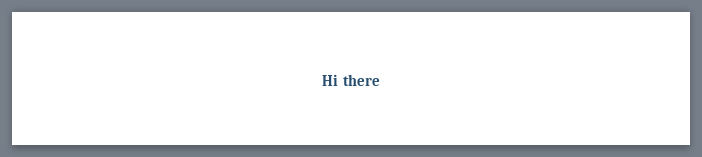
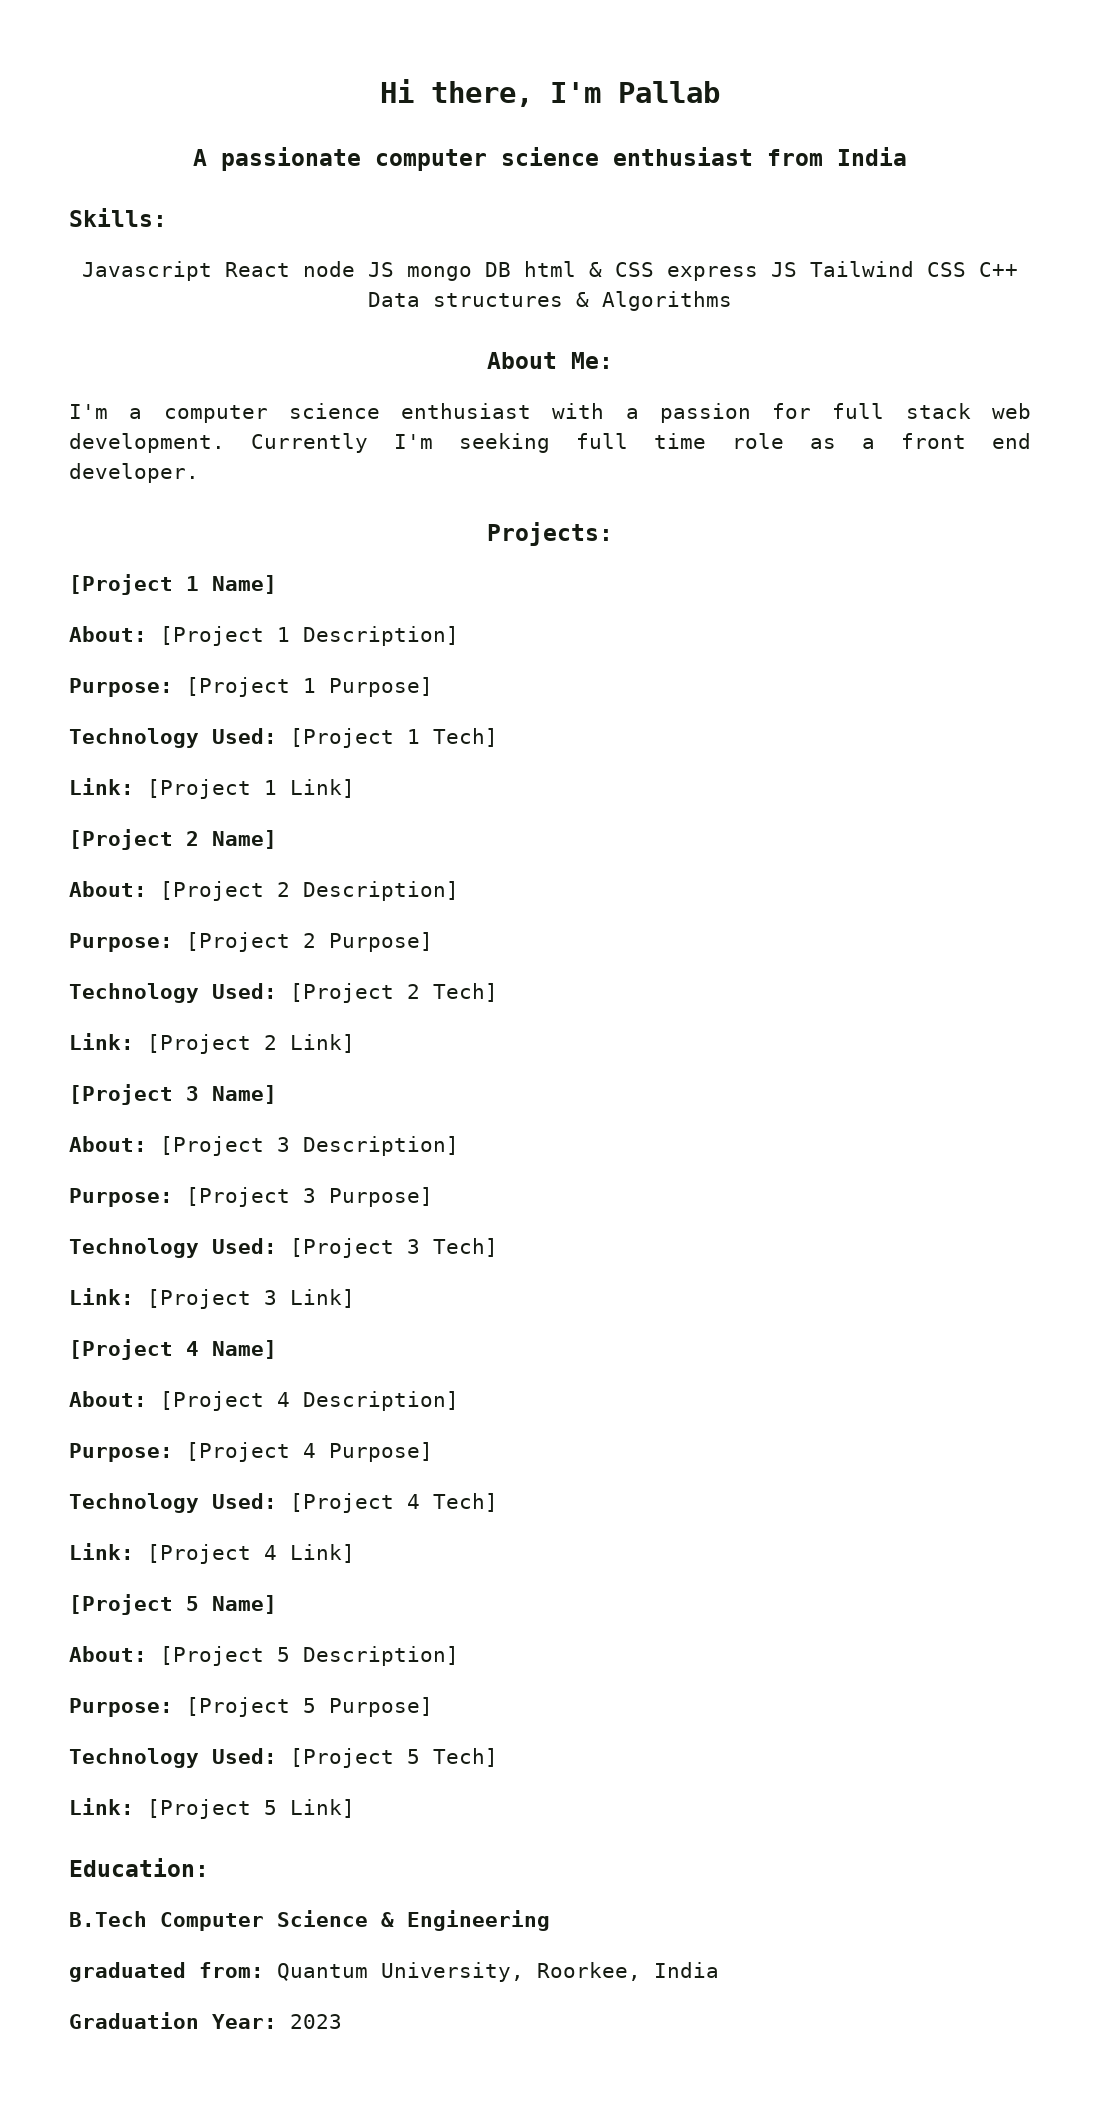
- Hi there
+ Hi there, I'm Pallab
+ A passionate computer science enthusiast from India
+ Skills:
+ Javascript React node JS mongo DB html & CSS express JS Tailwind CSS C++ Data structures & Algorithms
+ About Me:
+ I'm a computer science enthusiast with a passion for full stack web development. Currently I'm seeking full time role as a front end developer.
+ Projects:
+ [Project 1 Name]
+ About: [Project 1 Description]
+ Purpose: [Project 1 Purpose]
+ Technology Used: [Project 1 Tech]
+ Link: [Project 1 Link]
+ [Project 2 Name]
+ About: [Project 2 Description]
+ Purpose: [Project 2 Purpose]
+ Technology Used: [Project 2 Tech]
+ Link: [Project 2 Link]
+ [Project 3 Name]
+ About: [Project 3 Description]
+ Purpose: [Project 3 Purpose]
+ Technology Used: [Project 3 Tech]
+ Link: [Project 3 Link]
+ [Project 4 Name]
+ About: [Project 4 Description]
+ Purpose: [Project 4 Purpose]
+ Technology Used: [Project 4 Tech]
+ Link: [Project 4 Link]
+ [Project 5 Name]
+ About: [Project 5 Description]
+ Purpose: [Project 5 Purpose]
+ Technology Used: [Project 5 Tech]
+ Link: [Project 5 Link]
+ Education:
+ B.Tech Computer Science & Engineering
+ graduated from: Quantum University, Roorkee, India
+ Graduation Year: 2023

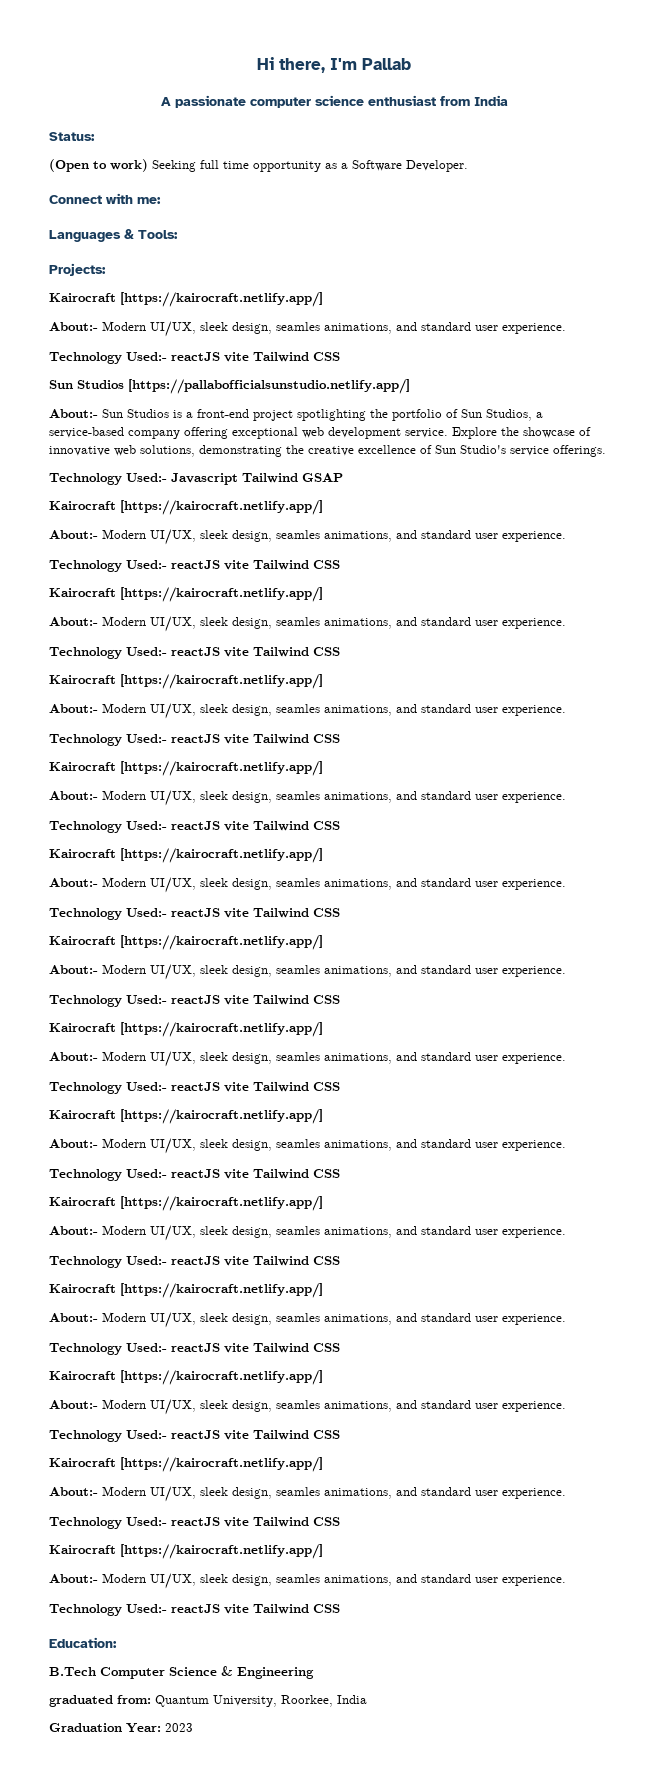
- Skills:
- Javascript React node JS mongo DB html & CSS express JS Tailwind CSS C++ Data structures & Algorithms
- About Me:
- I'm a computer science enthusiast with a passion for full stack web development. Currently I'm seeking full time role as a front end developer.
+ Status:
+ (Open to work) Seeking full time opportunity as a Software Developer.
+ Connect with me:
+ Languages & Tools:
  Projects:
- [Project 1 Name]
- About: [Project 1 Description]
- Purpose: [Project 1 Purpose]
- Technology Used: [Project 1 Tech]
- Link: [Project 1 Link]
- [Project 2 Name]
- About: [Project 2 Description]
- Purpose: [Project 2 Purpose]
- Technology Used: [Project 2 Tech]
- Link: [Project 2 Link]
- [Project 3 Name]
- About: [Project 3 Description]
- Purpose: [Project 3 Purpose]
- Technology Used: [Project 3 Tech]
- Link: [Project 3 Link]
- [Project 4 Name]
- About: [Project 4 Description]
- Purpose: [Project 4 Purpose]
- Technology Used: [Project 4 Tech]
- Link: [Project 4 Link]
- [Project 5 Name]
- About: [Project 5 Description]
- Purpose: [Project 5 Purpose]
- Technology Used: [Project 5 Tech]
- Link: [Project 5 Link]
+ Kairocraft [https://kairocraft.netlify.app/]
+ About:- Modern UI/UX, sleek design, seamles animations, and standard user experience.
+ Technology Used:- reactJS vite Tailwind CSS
+ Sun Studios [https://pallabofficialsunstudio.netlify.app/]
+ About:- Sun Studios is a front-end project spotlighting the portfolio of Sun Studios, a service-based company offering exceptional web development service. Explore the showcase of innovative web solutions, demonstrating the creative excellence of Sun Studio's service offerings.
+ Technology Used:- Javascript Tailwind GSAP
+ Kairocraft [https://kairocraft.netlify.app/]
+ About:- Modern UI/UX, sleek design, seamles animations, and standard user experience.
+ Technology Used:- reactJS vite Tailwind CSS
+ Kairocraft [https://kairocraft.netlify.app/]
+ About:- Modern UI/UX, sleek design, seamles animations, and standard user experience.
+ Technology Used:- reactJS vite Tailwind CSS
+ Kairocraft [https://kairocraft.netlify.app/]
+ About:- Modern UI/UX, sleek design, seamles animations, and standard user experience.
+ Technology Used:- reactJS vite Tailwind CSS
+ Kairocraft [https://kairocraft.netlify.app/]
+ About:- Modern UI/UX, sleek design, seamles animations, and standard user experience.
+ Technology Used:- reactJS vite Tailwind CSS
+ Kairocraft [https://kairocraft.netlify.app/]
+ About:- Modern UI/UX, sleek design, seamles animations, and standard user experience.
+ Technology Used:- reactJS vite Tailwind CSS
+ Kairocraft [https://kairocraft.netlify.app/]
+ About:- Modern UI/UX, sleek design, seamles animations, and standard user experience.
+ Technology Used:- reactJS vite Tailwind CSS
+ Kairocraft [https://kairocraft.netlify.app/]
+ About:- Modern UI/UX, sleek design, seamles animations, and standard user experience.
+ Technology Used:- reactJS vite Tailwind CSS
+ Kairocraft [https://kairocraft.netlify.app/]
+ About:- Modern UI/UX, sleek design, seamles animations, and standard user experience.
+ Technology Used:- reactJS vite Tailwind CSS
+ Kairocraft [https://kairocraft.netlify.app/]
+ About:- Modern UI/UX, sleek design, seamles animations, and standard user experience.
+ Technology Used:- reactJS vite Tailwind CSS
+ Kairocraft [https://kairocraft.netlify.app/]
+ About:- Modern UI/UX, sleek design, seamles animations, and standard user experience.
+ Technology Used:- reactJS vite Tailwind CSS
+ Kairocraft [https://kairocraft.netlify.app/]
+ About:- Modern UI/UX, sleek design, seamles animations, and standard user experience.
+ Technology Used:- reactJS vite Tailwind CSS
+ Kairocraft [https://kairocraft.netlify.app/]
+ About:- Modern UI/UX, sleek design, seamles animations, and standard user experience.
+ Technology Used:- reactJS vite Tailwind CSS
+ Kairocraft [https://kairocraft.netlify.app/]
+ About:- Modern UI/UX, sleek design, seamles animations, and standard user experience.
+ Technology Used:- reactJS vite Tailwind CSS

